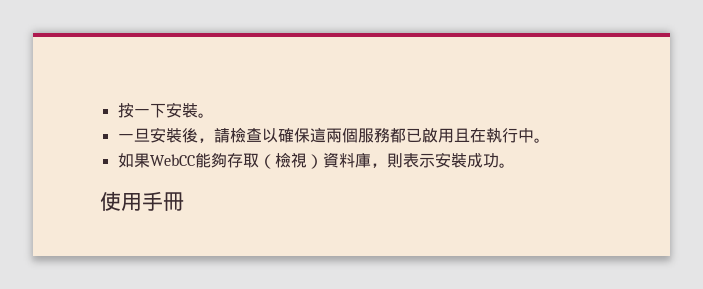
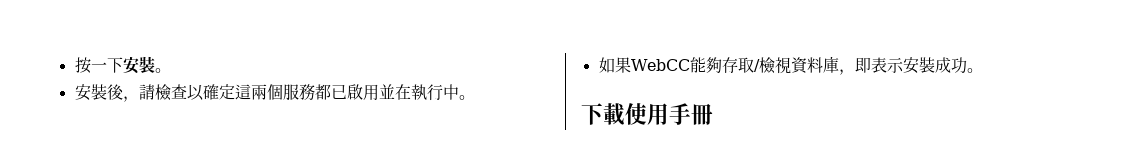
- 一旦安裝後，請檢查以確保這兩個服務都已啟用且在執行中。
+ 安裝後，請檢查以確定這兩個服務都已啟用並在執行中。
- 如果WebCC能夠存取（檢視）資料庫，則表示安裝成功。
+ 如果WebCC能夠存取/檢視資料庫，即表示安裝成功。
- 使用手冊
+ 下載使用手冊

